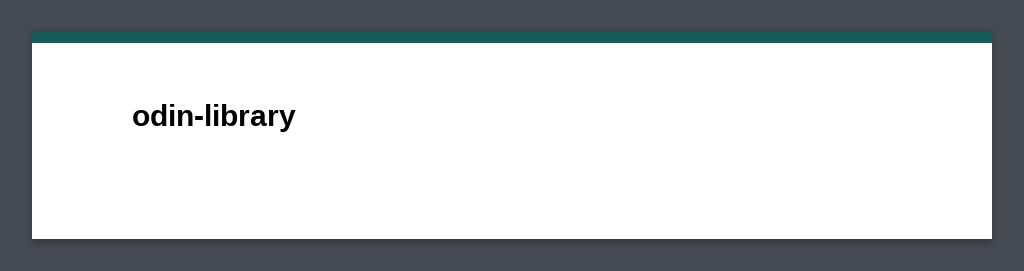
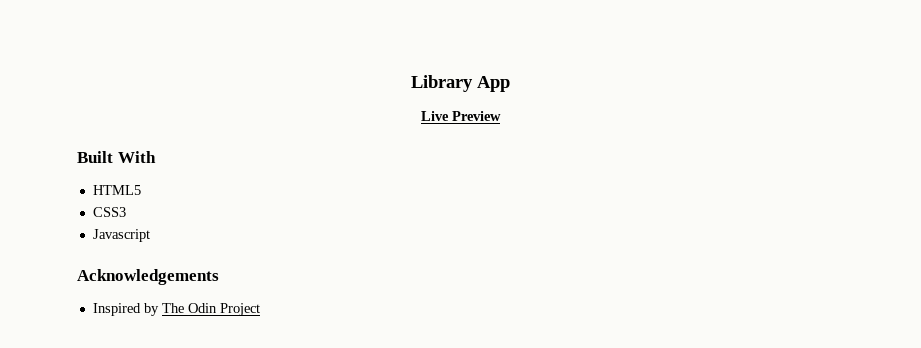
- odin-library
+ Library App
+ Live Preview
+ Built With
+ HTML5
+ CSS3
+ Javascript
+ Acknowledgements
+ Inspired by The Odin Project

